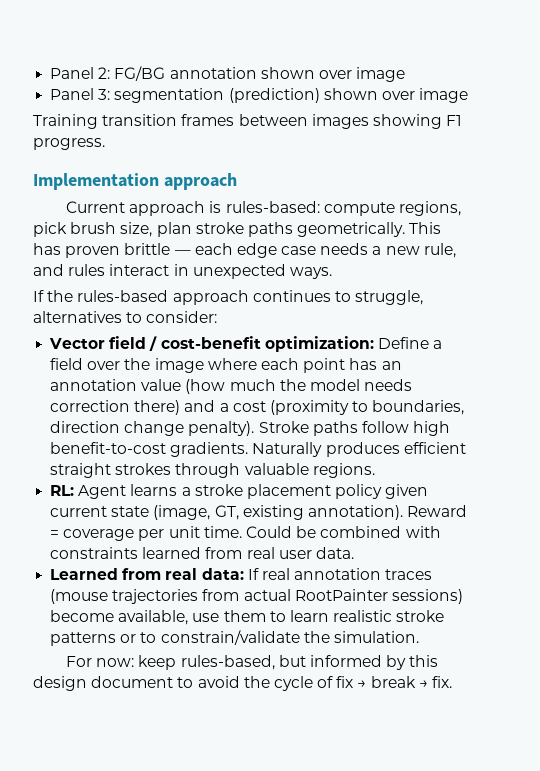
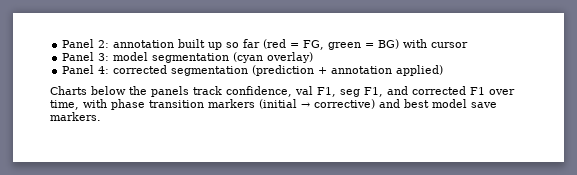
- Panel 2: FG/BG annotation shown over image
- Panel 3: segmentation (prediction) shown over image
- Training transition frames between images showing F1 progress.
- Implementation approach
- Current approach is rules-based: compute regions, pick brush size, plan stroke paths geometrically. This has proven brittle — each edge case needs a new rule, and rules interact in unexpected ways.
- If the rules-based approach continues to struggle, alternatives to consider:
- Vector field / cost-benefit optimization: Define a field over the image where each point has an annotation value (how much the model needs correction there) and a cost (proximity to boundaries, direction change penalty). Stroke paths follow high benefit-to-cost gradients. Naturally produces efficient straight strokes through valuable regions.
- RL: Agent learns a stroke placement policy given current state (image, GT, existing annotation). Reward = coverage per unit time. Could be combined with constraints learned from real user data.
- Learned from real data: If real annotation traces (mouse trajectories from actual RootPainter sessions) become available, use them to learn realistic stroke patterns or to constrain/validate the simulation.
- For now: keep rules-based, but informed by this design document to avoid the cycle of fix → break → fix.
+ Panel 2: annotation built up so far (red = FG, green = BG) with cursor
+ Panel 3: model segmentation (cyan overlay)
+ Panel 4: corrected segmentation (prediction + annotation applied)
+ Charts below the panels track confidence, val F1, seg F1, and corrected F1 over time, with phase transition markers (initial → corrective) and best model save markers.

